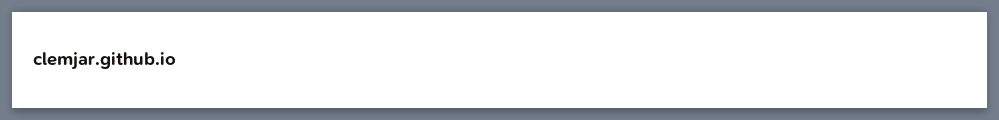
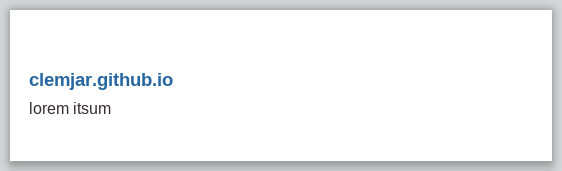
+ lorem itsum

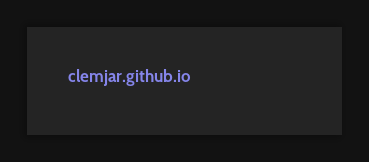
- lorem itsum

